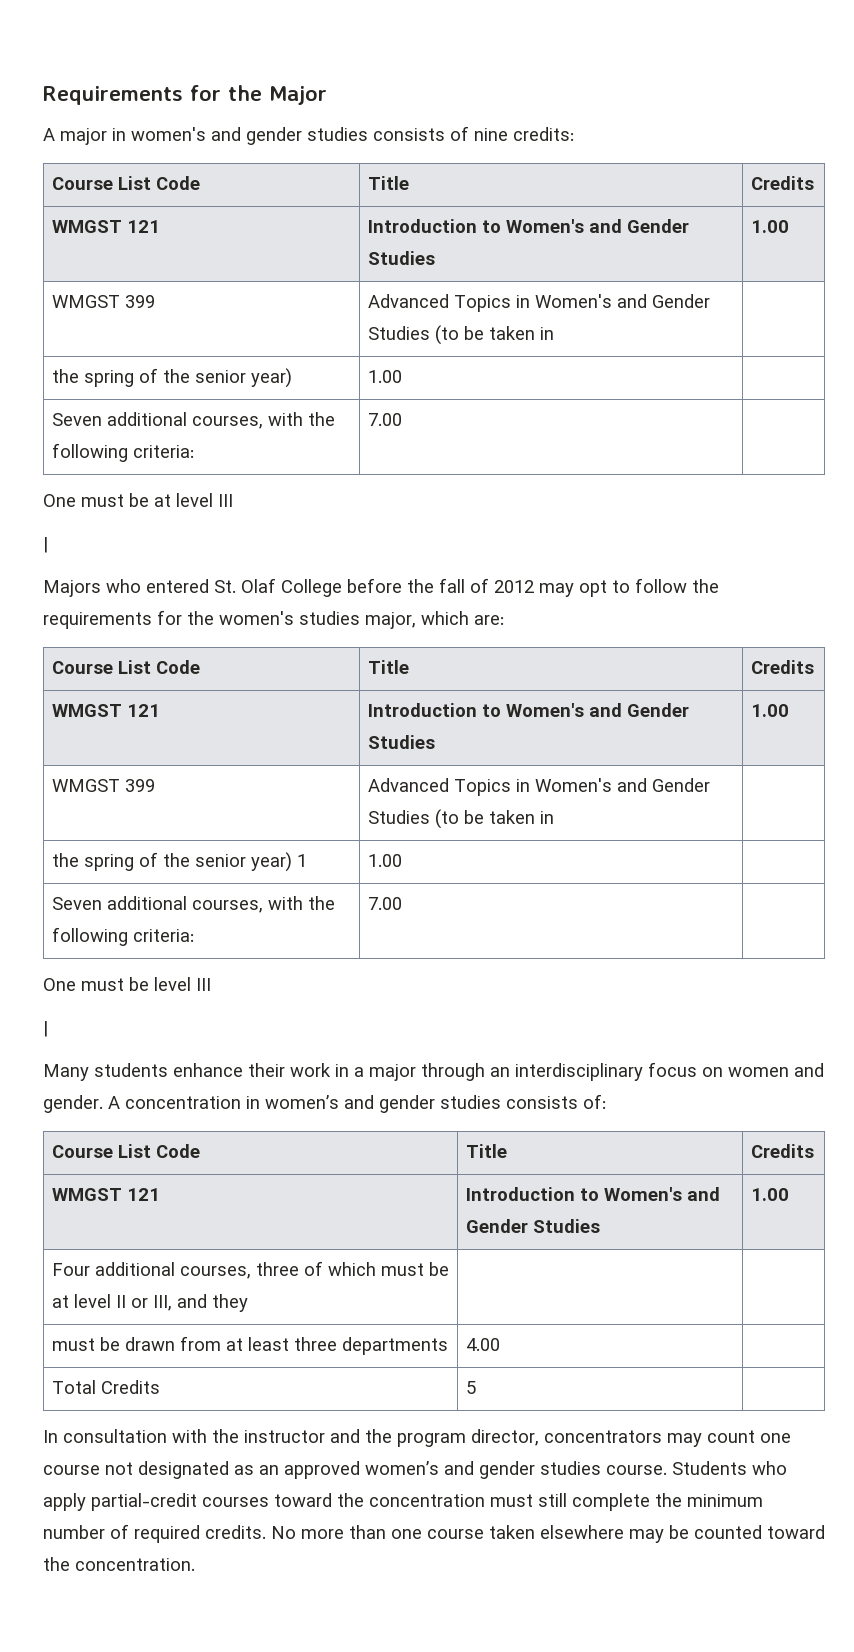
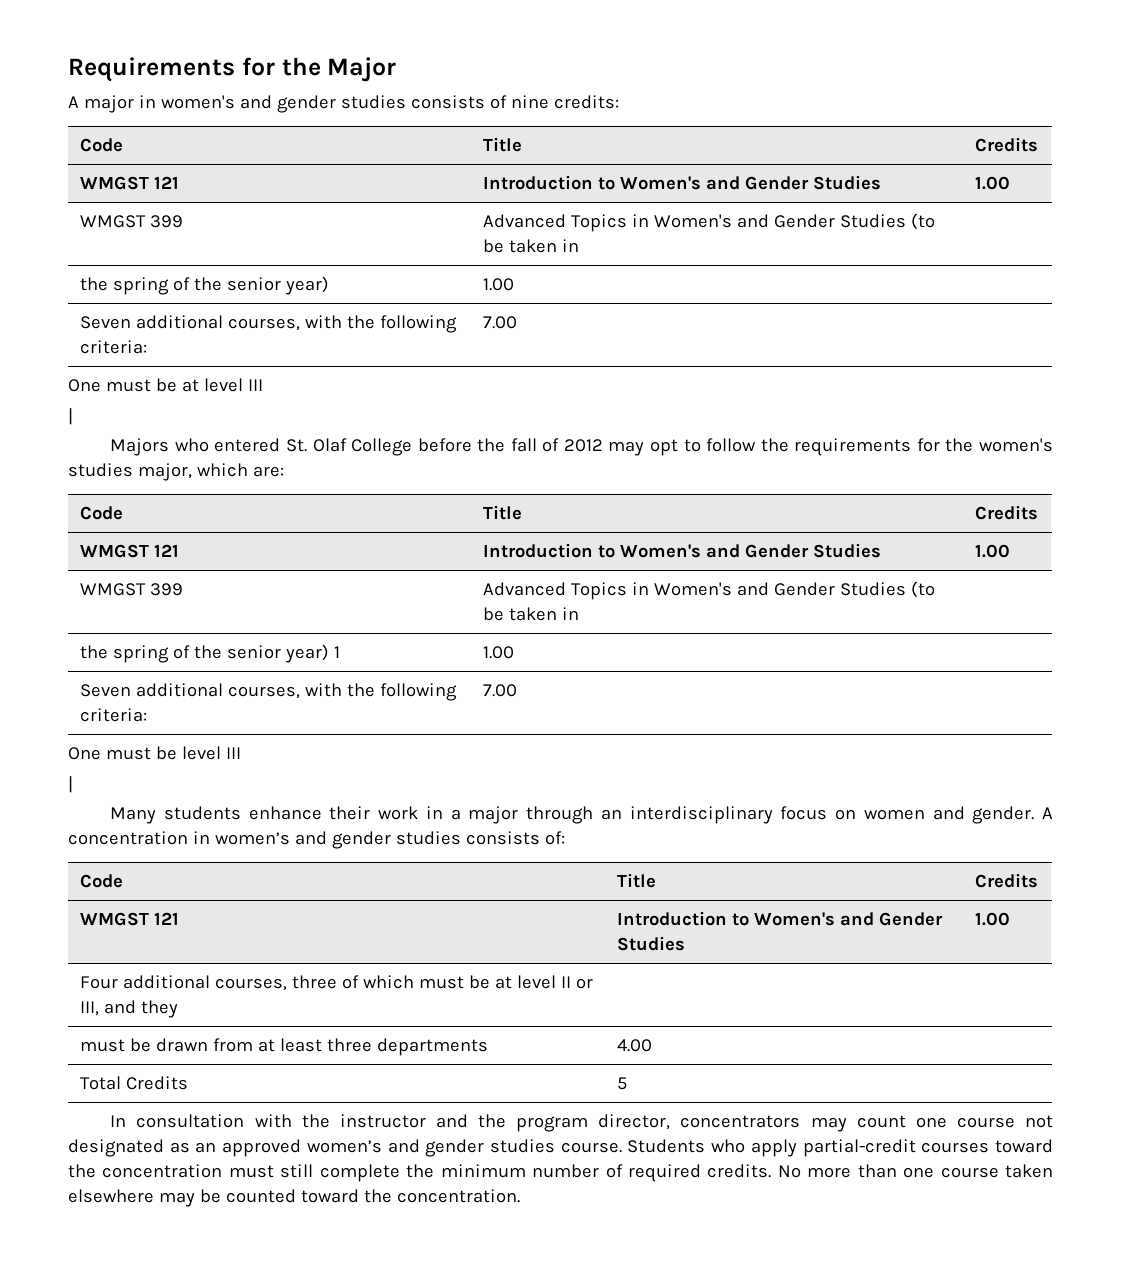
  A major in women's and gender studies consists of nine credits:
- Course List Code | Title | Credits
+ Code | Title | Credits
  Majors who entered St. Olaf College before the fall of 2012 may opt to follow the requirements for the women's studies major, which are:
- Course List Code | Title | Credits
+ Code | Title | Credits
  A concentration in women’s and gender studies consists of:
- Course List Code | Title | Credits
+ Code | Title | Credits

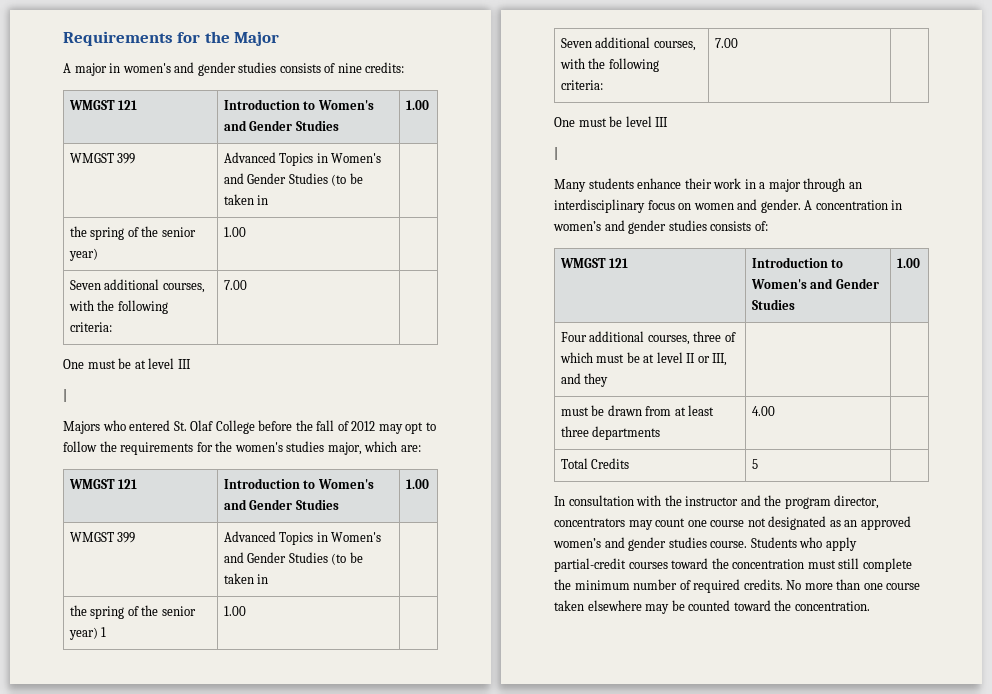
  A major in women's and gender studies consists of nine credits:
- Code | Title | Credits
  Majors who entered St. Olaf College before the fall of 2012 may opt to follow the requirements for the women's studies major, which are:
- Code | Title | Credits
  A concentration in women’s and gender studies consists of:
- Code | Title | Credits

